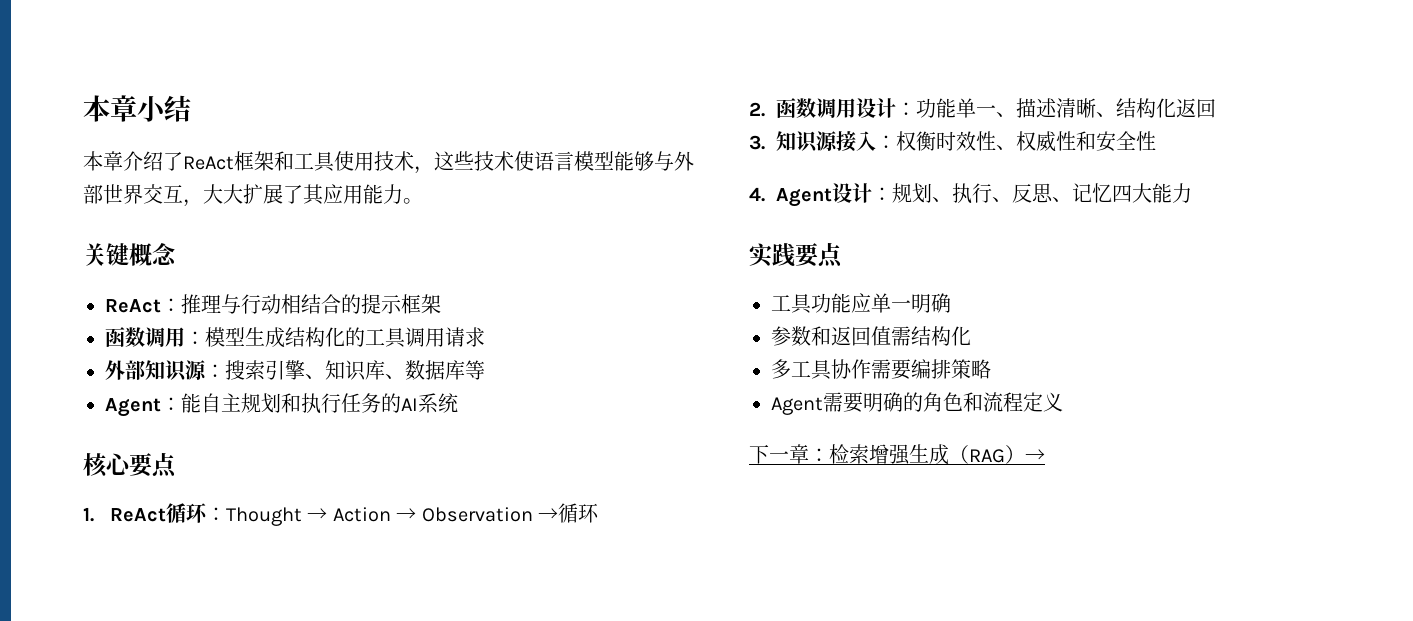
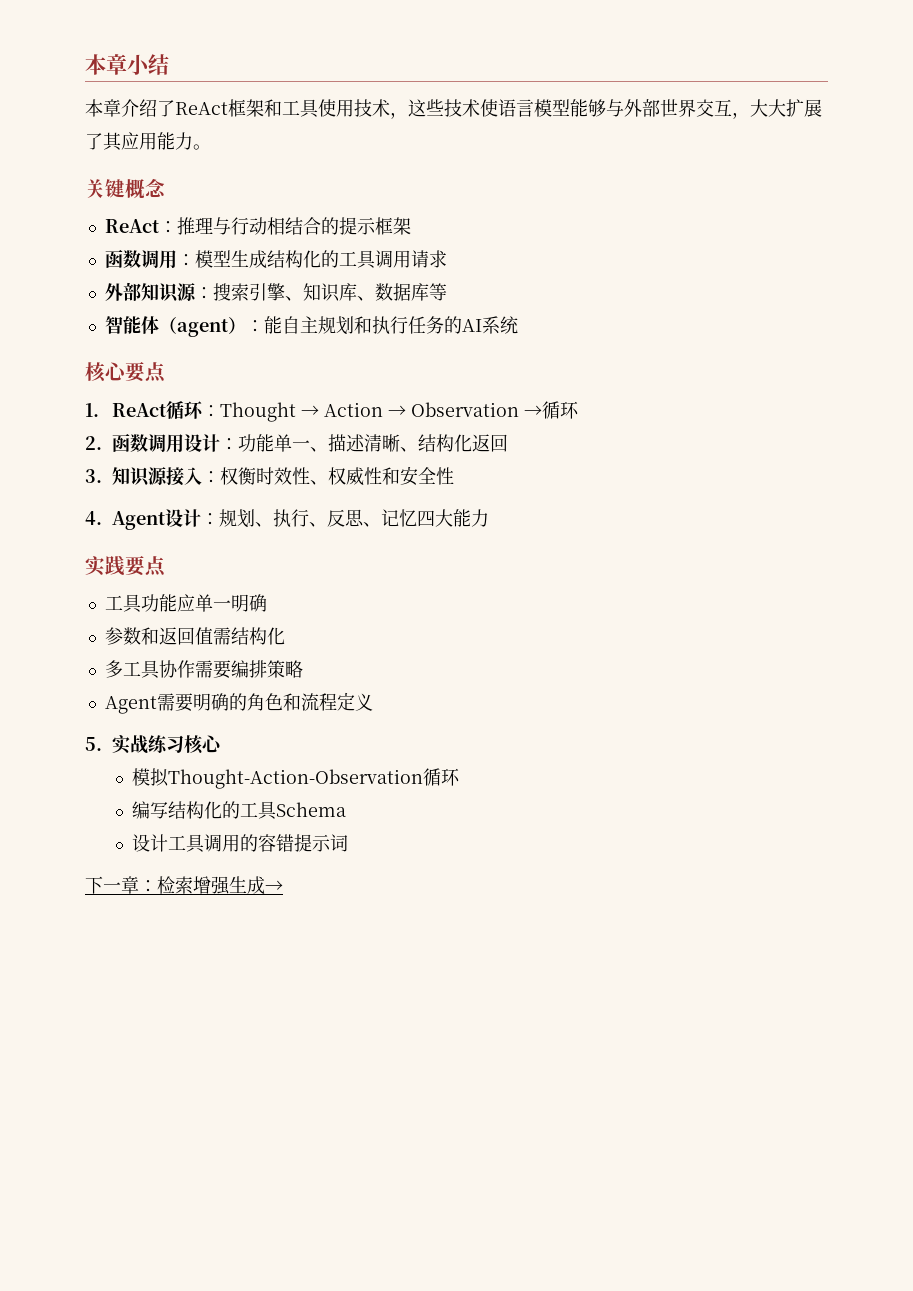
- Agent：能自主规划和执行任务的AI系统
+ 智能体（agent）：能自主规划和执行任务的AI系统
+ 5.实战练习核心
+ 模拟Thought-Action-Observation循环
+ 编写结构化的工具Schema
+ 设计工具调用的容错提示词
- 下一章：检索增强生成（RAG）→
+ 下一章：检索增强生成→

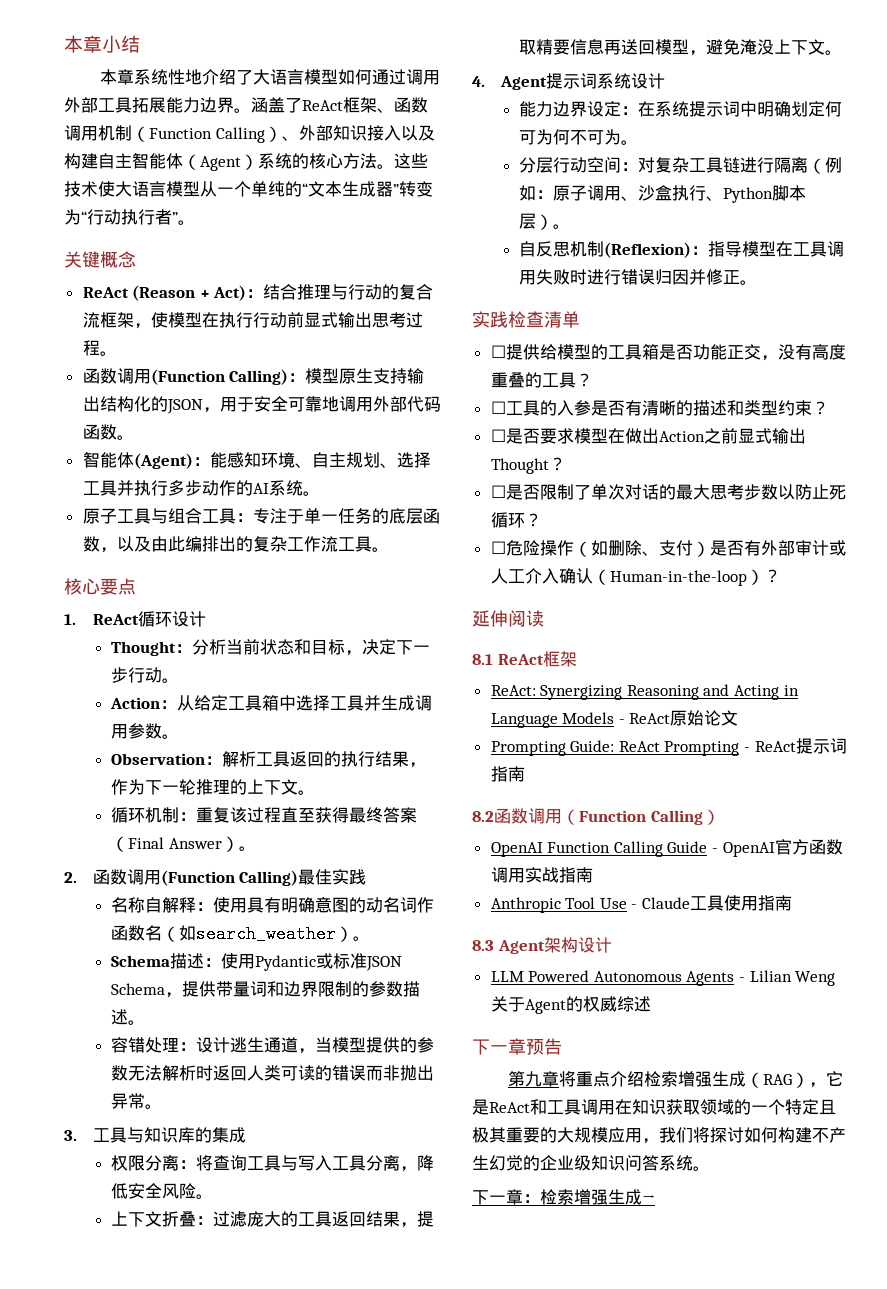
- 本章介绍了ReAct框架和工具使用技术，这些技术使语言模型能够与外部世界交互，大大扩展了其应用能力。
+ 本章系统性地介绍了大语言模型如何通过调用外部工具拓展能力边界。涵盖了ReAct框架、函数调用机制（Function Calling）、外部知识接入以及构建自主智能体（Agent）系统的核心方法。这些技术使大语言模型从一个单纯的“文本生成器”转变为“行动执行者”。
  关键概念
- ReAct：推理与行动相结合的提示框架
- 函数调用：模型生成结构化的工具调用请求
- 外部知识源：搜索引擎、知识库、数据库等
- 智能体（agent）：能自主规划和执行任务的AI系统
+ ReAct (Reason + Act)：结合推理与行动的复合流框架，使模型在执行行动前显式输出思考过程。
+ 函数调用(Function Calling)：模型原生支持输出结构化的JSON，用于安全可靠地调用外部代码函数。
+ 智能体(Agent)：能感知环境、自主规划、选择工具并执行多步动作的AI系统。
+ 原子工具与组合工具：专注于单一任务的底层函数，以及由此编排出的复杂工作流工具。
- 1. ReAct循环：Thought → Action → Observation →循环
- 2.函数调用设计：功能单一、描述清晰、结构化返回
- 3.知识源接入：权衡时效性、权威性和安全性
+ 1. ReAct循环设计
+ Thought：分析当前状态和目标，决定下一步行动。
+ Action：从给定工具箱中选择工具并生成调用参数。
+ Observation：解析工具返回的执行结果，作为下一轮推理的上下文。
+ 循环机制：重复该过程直至获得最终答案（Final Answer）。
+ 2.函数调用(Function Calling)最佳实践
+ 名称自解释：使用具有明确意图的动名词作函数名（如search_weather）。
+ Schema描述：使用Pydantic或标准JSON Schema，提供带量词和边界限制的参数描述。
+ 容错处理：设计逃生通道，当模型提供的参数无法解析时返回人类可读的错误而非抛出异常。
+ 3.工具与知识库的集成
+ 权限分离：将查询工具与写入工具分离，降低安全风险。
+ 上下文折叠：过滤庞大的工具返回结果，提取精要信息再送回模型，避免淹没上下文。
- 4. Agent设计：规划、执行、反思、记忆四大能力
- 实践要点
- 工具功能应单一明确
- 参数和返回值需结构化
- 多工具协作需要编排策略
- Agent需要明确的角色和流程定义
- 5.实战练习核心
- 模拟Thought-Action-Observation循环
- 编写结构化的工具Schema
- 设计工具调用的容错提示词
+ 4. Agent提示词系统设计
+ 能力边界设定：在系统提示词中明确划定何可为何不可为。
+ 分层行动空间：对复杂工具链进行隔离（例如：原子调用、沙盒执行、Python脚本层）。
+ 自反思机制(Reflexion)：指导模型在工具调用失败时进行错误归因并修正。
+ 实践检查清单
+ ☐提供给模型的工具箱是否功能正交，没有高度重叠的工具？
+ ☐工具的入参是否有清晰的描述和类型约束？
+ ☐是否要求模型在做出Action之前显式输出Thought？
+ ☐是否限制了单次对话的最大思考步数以防止死循环？
+ ☐危险操作（如删除、支付）是否有外部审计或人工介入确认（Human-in-the-loop）？
+ 延伸阅读
+ 8.1 ReAct框架
+ ReAct: Synergizing Reasoning and Acting in Language Models - ReAct原始论文
+ Prompting Guide: ReAct Prompting - ReAct提示词指南
+ 8.2函数调用（Function Calling）
+ OpenAI Function Calling Guide - OpenAI官方函数调用实战指南
+ Anthropic Tool Use - Claude工具使用指南
+ 8.3 Agent架构设计
+ LLM Powered Autonomous Agents - Lilian Weng关于Agent的权威综述
+ 下一章预告
+ 第九章将重点介绍检索增强生成（RAG），它是ReAct和工具调用在知识获取领域的一个特定且极其重要的大规模应用，我们将探讨如何构建不产生幻觉的企业级知识问答系统。

